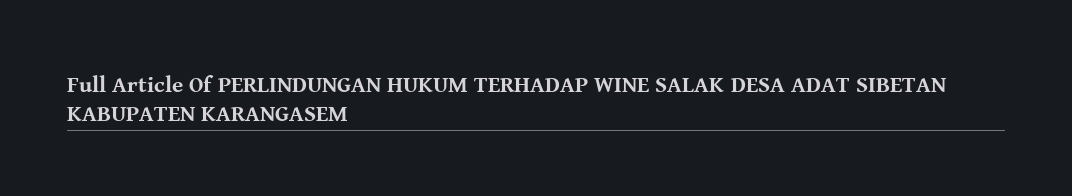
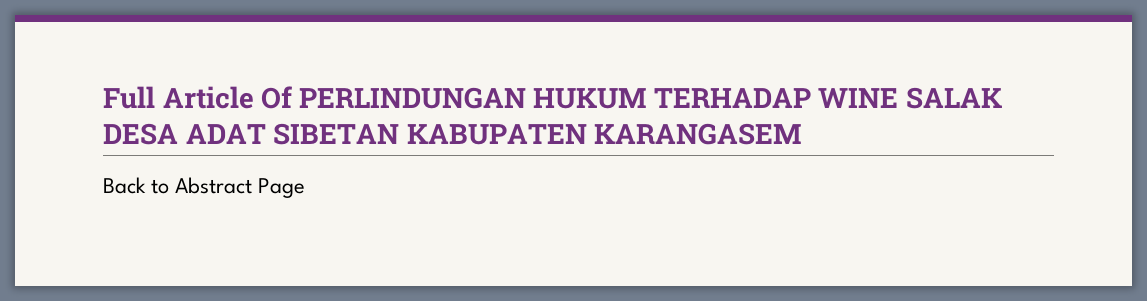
+ Back to Abstract Page

